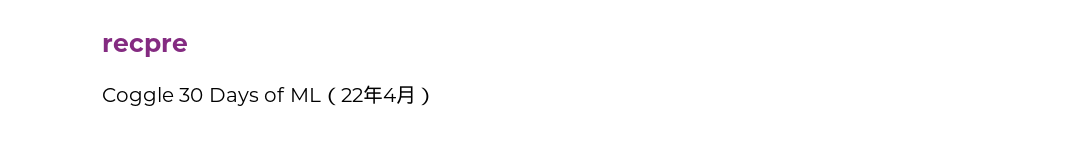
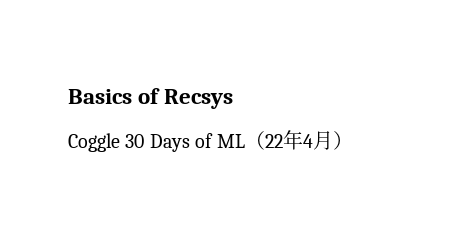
- recpre
+ Basics of Recsys

